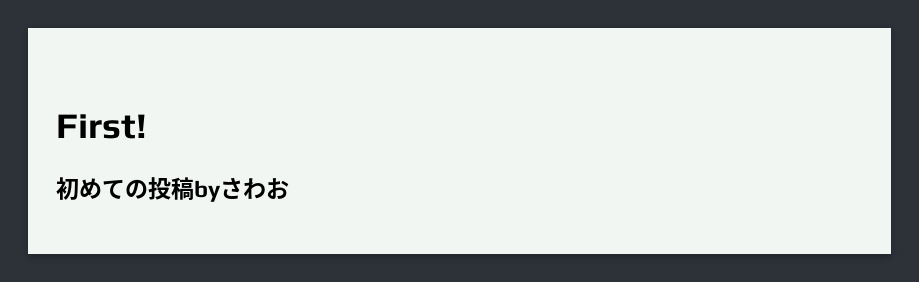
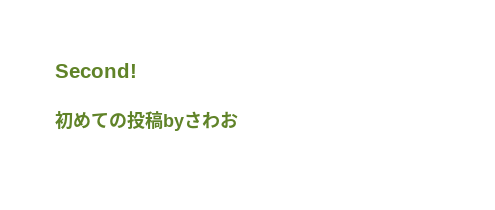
- First!
+ Second!

